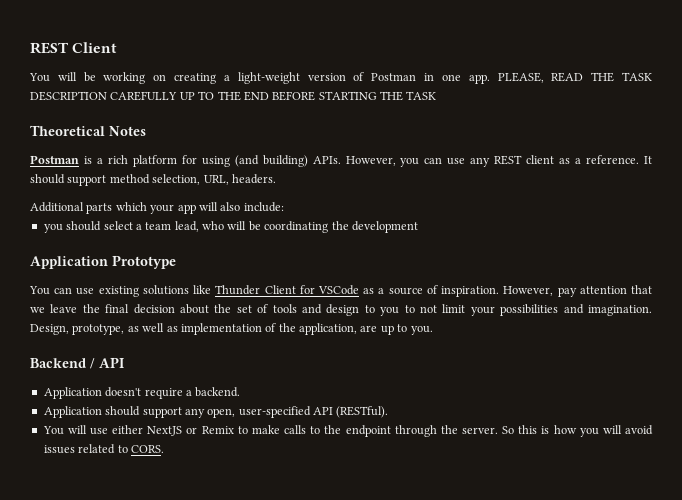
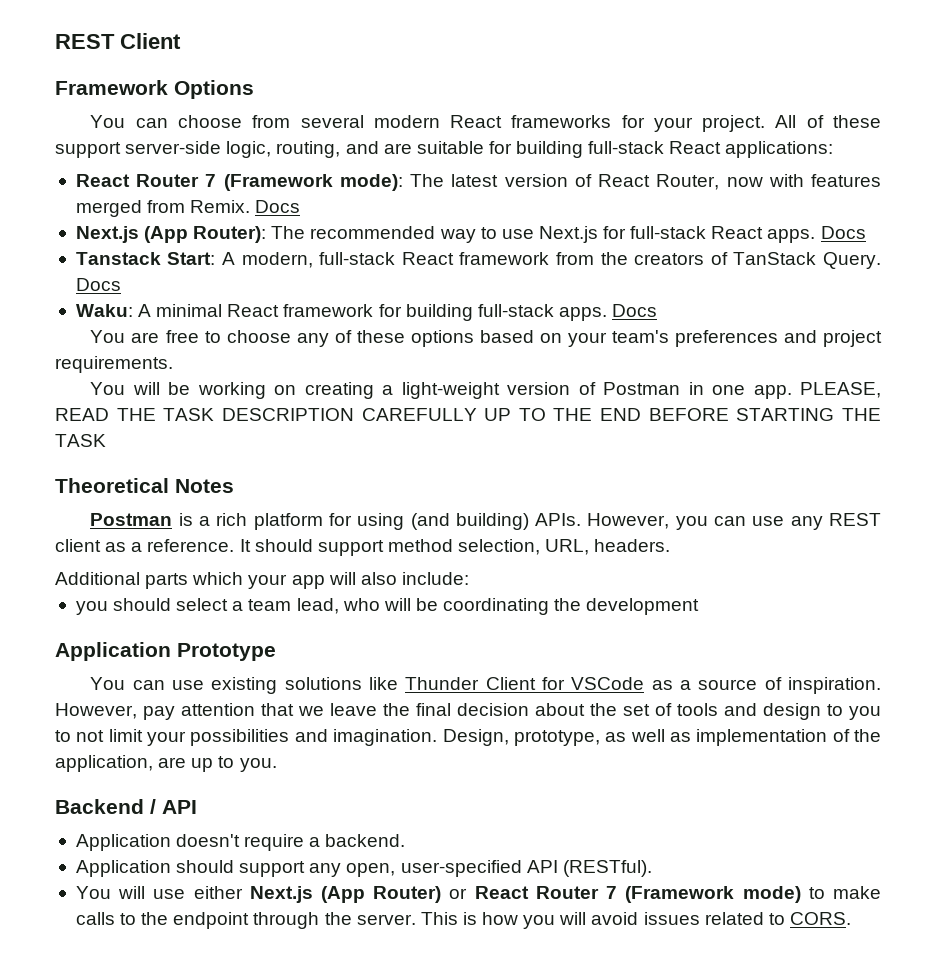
+ Framework Options
+ You can choose from several modern React frameworks for your project. All of these support server-side logic, routing, and are suitable for building full-stack React applications:
+ React Router 7 (Framework mode): The latest version of React Router, now with features merged from Remix. Docs
+ Next.js (App Router): The recommended way to use Next.js for full-stack React apps. Docs
+ Tanstack Start: A modern, full-stack React framework from the creators of TanStack Query. Docs
+ Waku: A minimal React framework for building full-stack apps. Docs
+ You are free to choose any of these options based on your team's preferences and project requirements.
- You will use either NextJS or Remix to make calls to the endpoint through the server.
+ You will use either Next.js (App Router) or React Router 7 (Framework mode) to make calls to the endpoint through the server.
- So this is how you will avoid issues related to CORS.
+ This is how you will avoid issues related to CORS.

